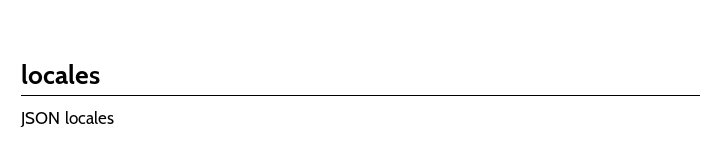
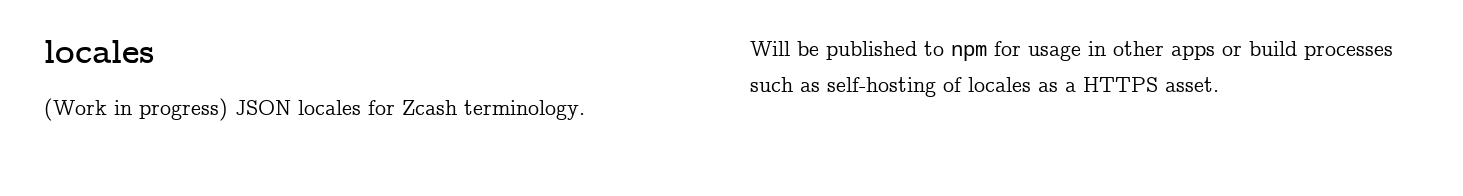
- JSON locales
+ (Work in progress) JSON locales for Zcash terminology.
+ Will be published to npm for usage in other apps or build processes such as self-hosting of locales as a HTTPS asset.

